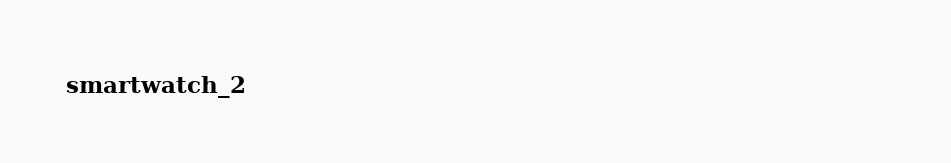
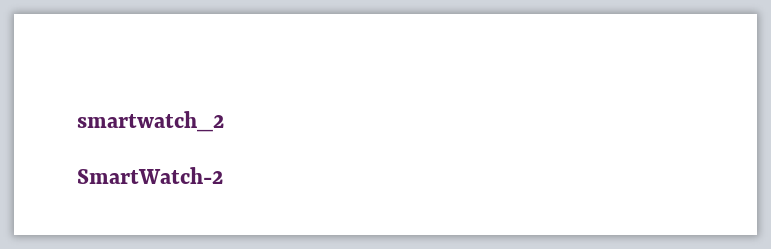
+ SmartWatch-2

